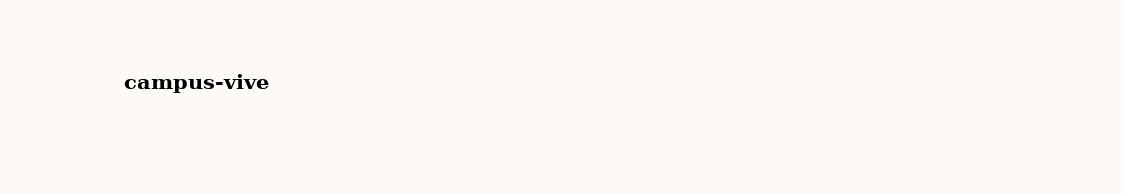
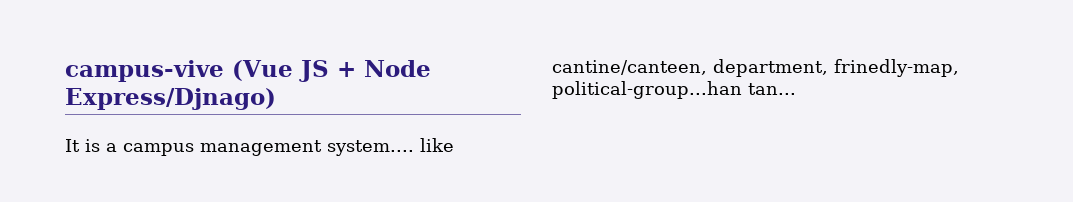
- campus-vive
+ campus-vive (Vue JS + Node Express/Djnago)
+ It is a campus management system.... like cantine/canteen, department, frinedly-map, political-group...han tan...

